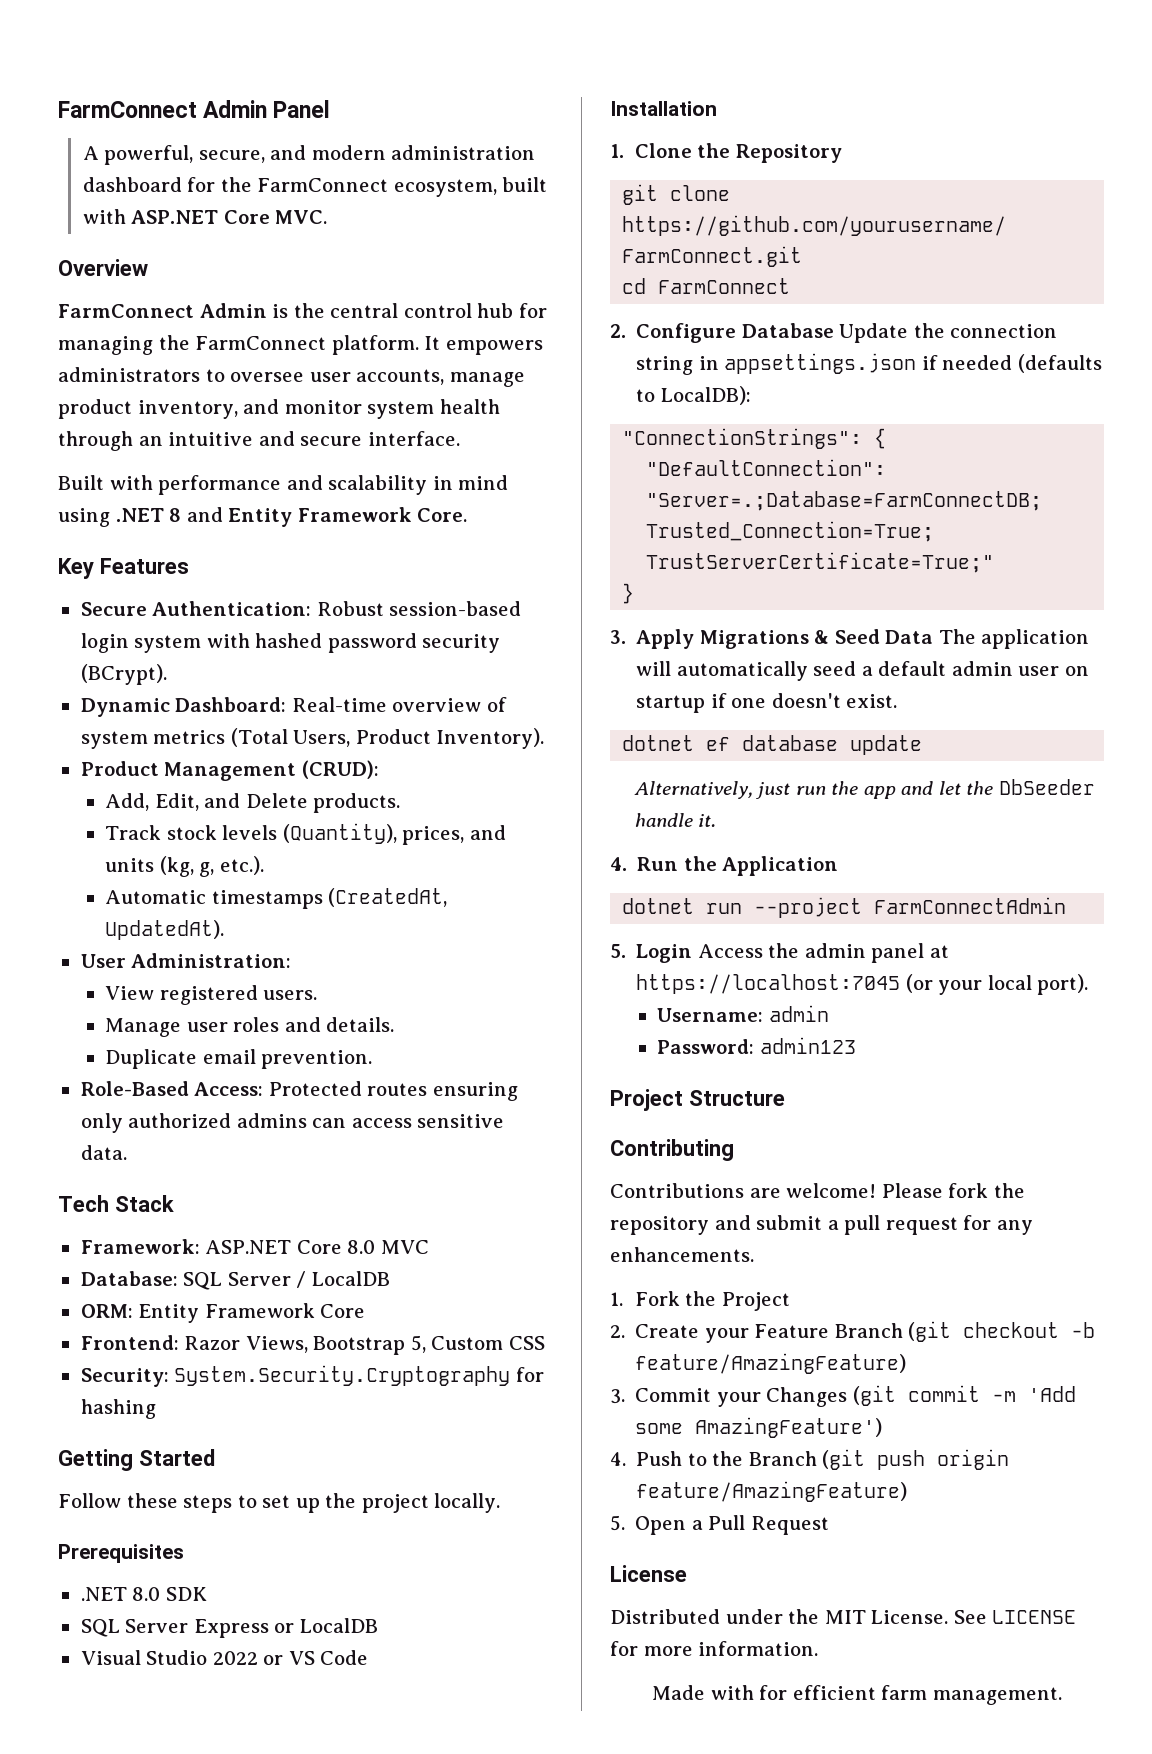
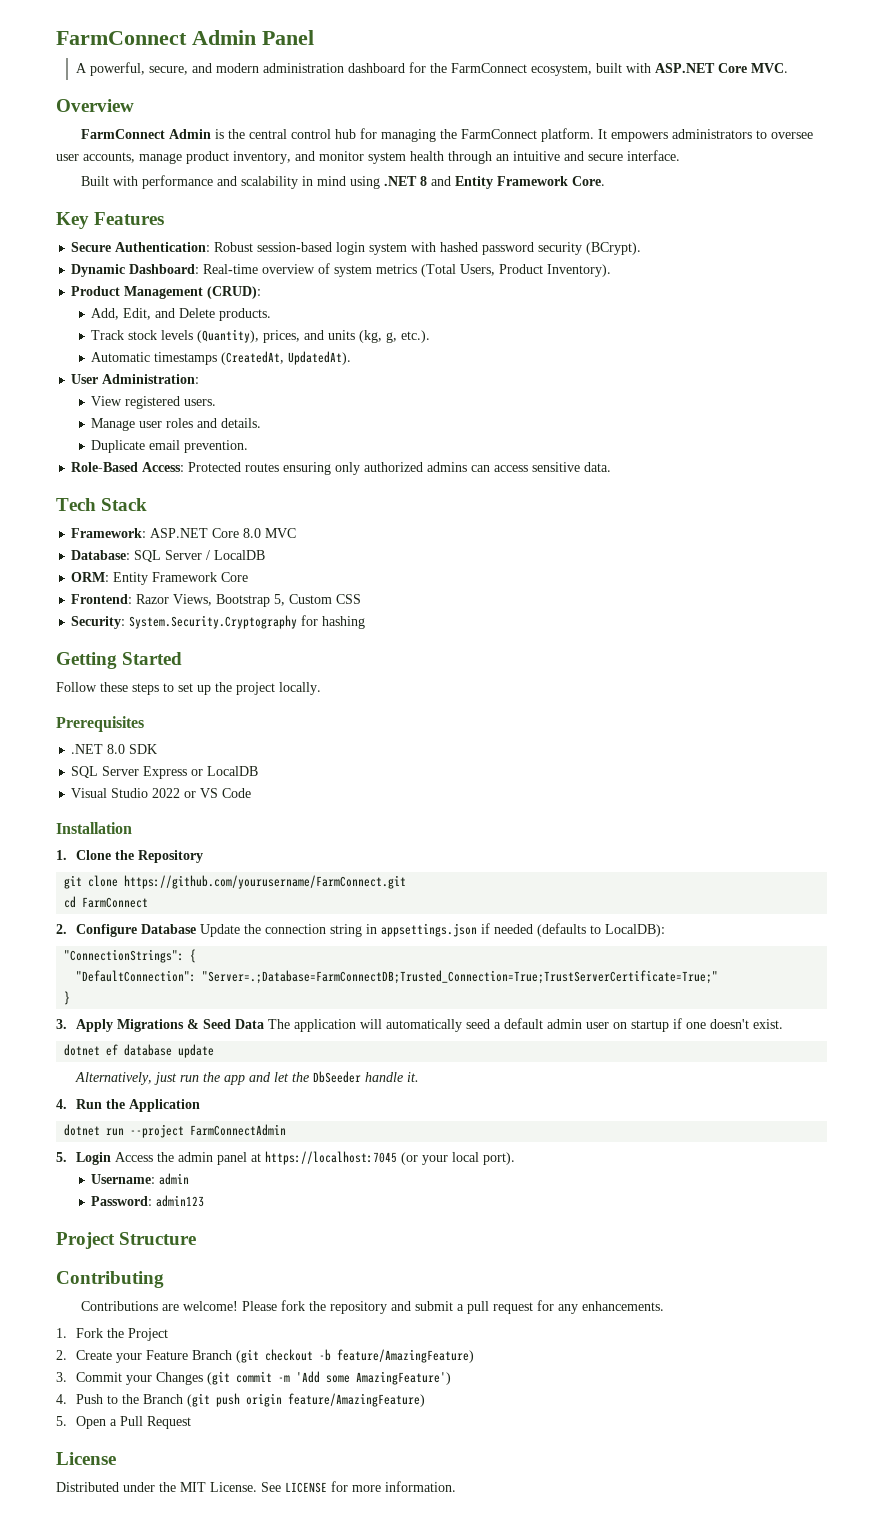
- Made with for efficient farm management.

